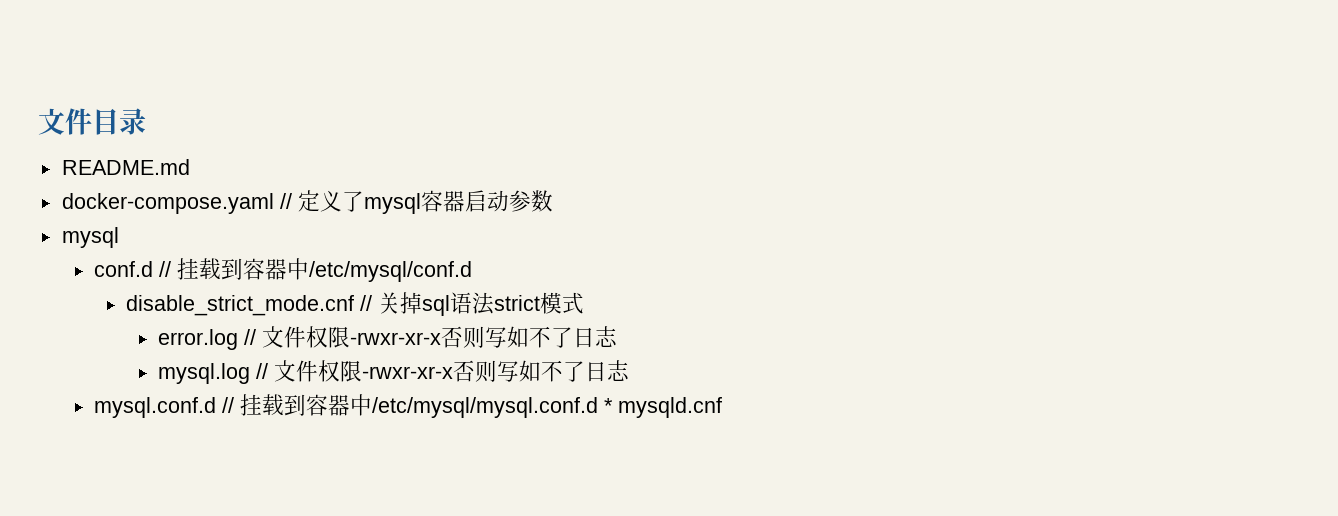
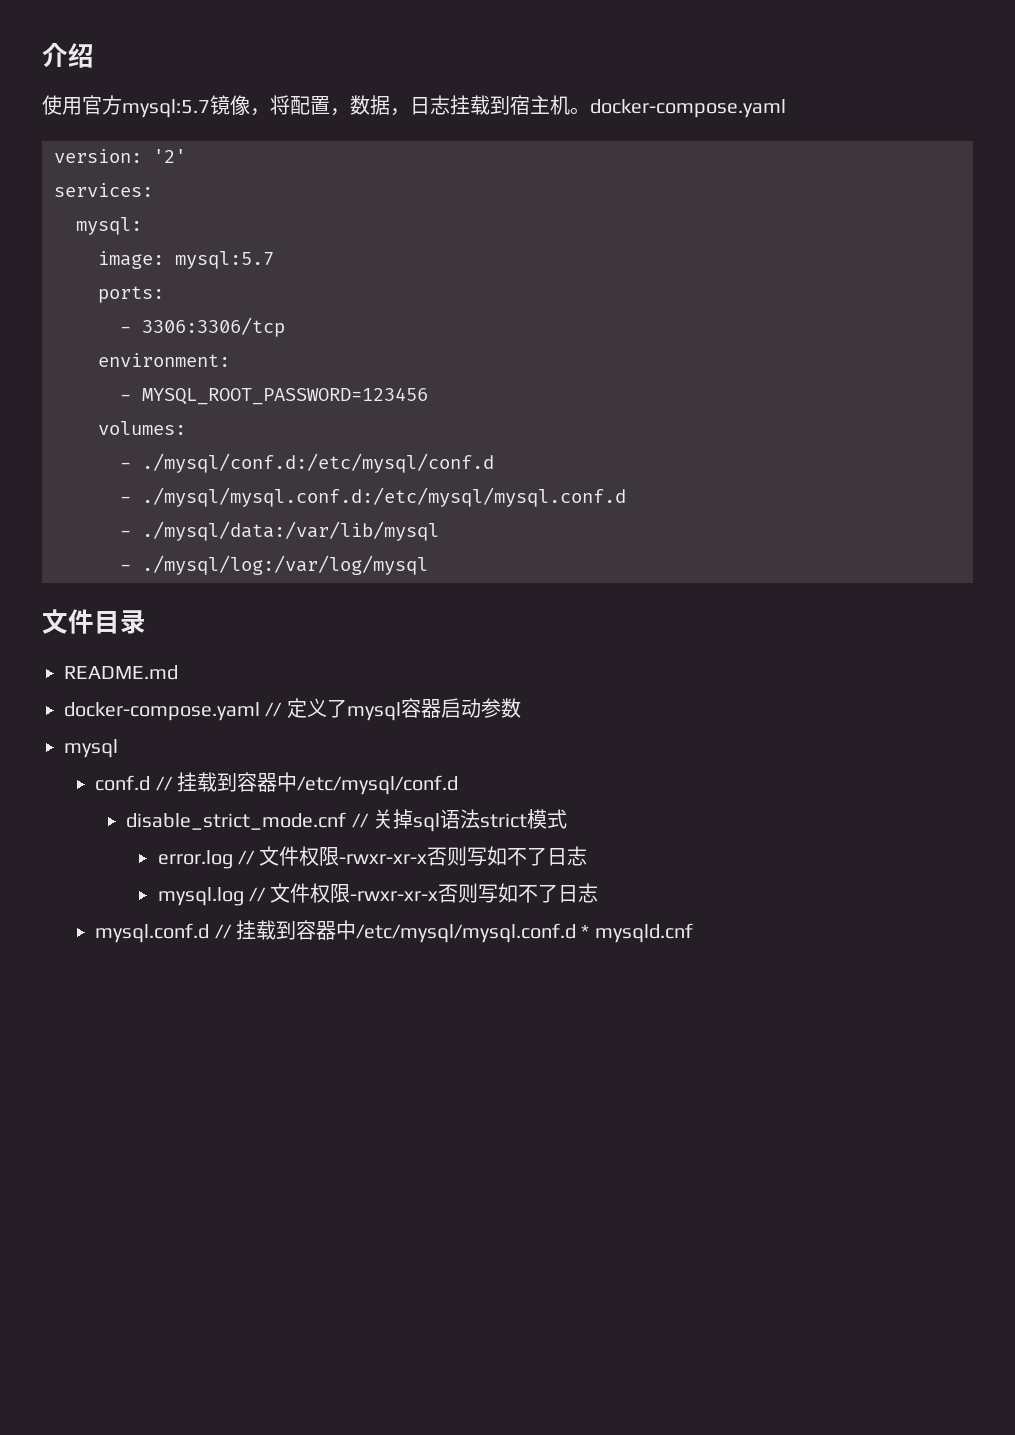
+ 介绍
+ 使用官方mysql:5.7镜像，将配置，数据，日志挂载到宿主机。docker-compose.yaml
+ version: '2'
+ services:
+ mysql:
+ image: mysql:5.7
+ ports:
+ - 3306:3306/tcp
+ environment:
+ - MYSQL_ROOT_PASSWORD=123456
+ volumes:
+ - ./mysql/conf.d:/etc/mysql/conf.d
+ - ./mysql/mysql.conf.d:/etc/mysql/mysql.conf.d
+ - ./mysql/data:/var/lib/mysql
+ - ./mysql/log:/var/log/mysql

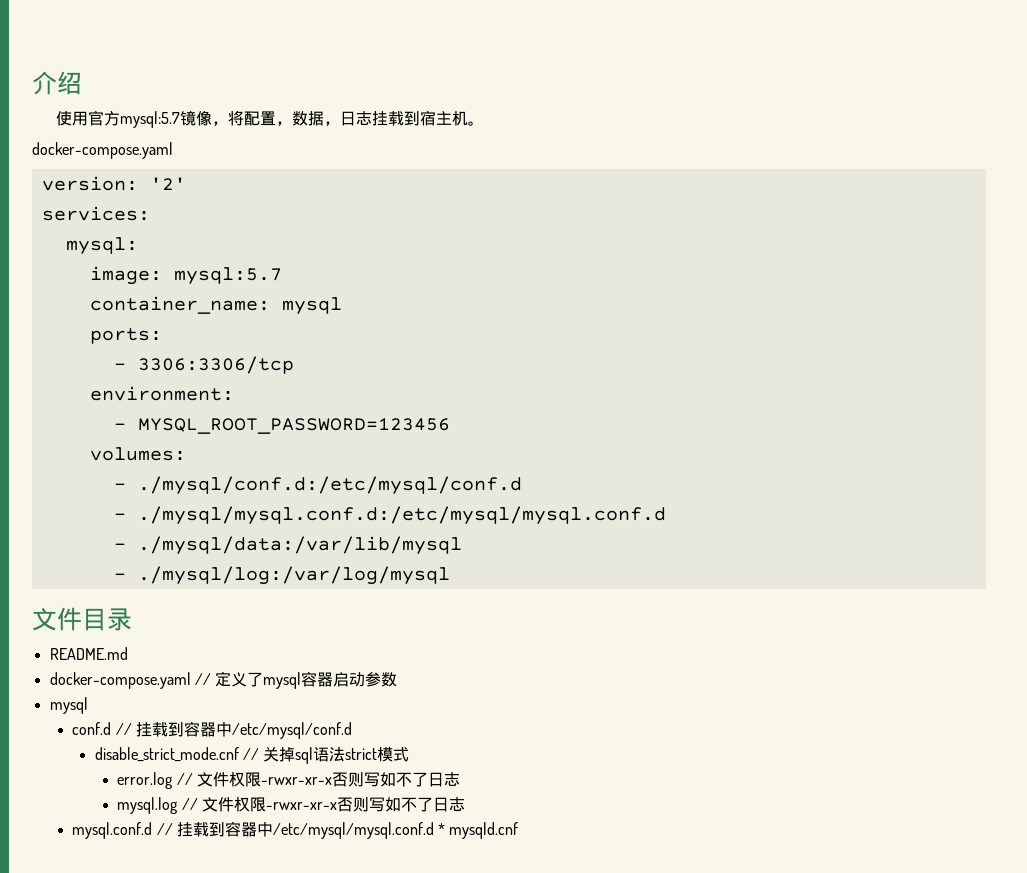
- 使用官方mysql:5.7镜像，将配置，数据，日志挂载到宿主机。docker-compose.yaml
+ 使用官方mysql:5.7镜像，将配置，数据，日志挂载到宿主机。
+ docker-compose.yaml
+ container_name: mysql

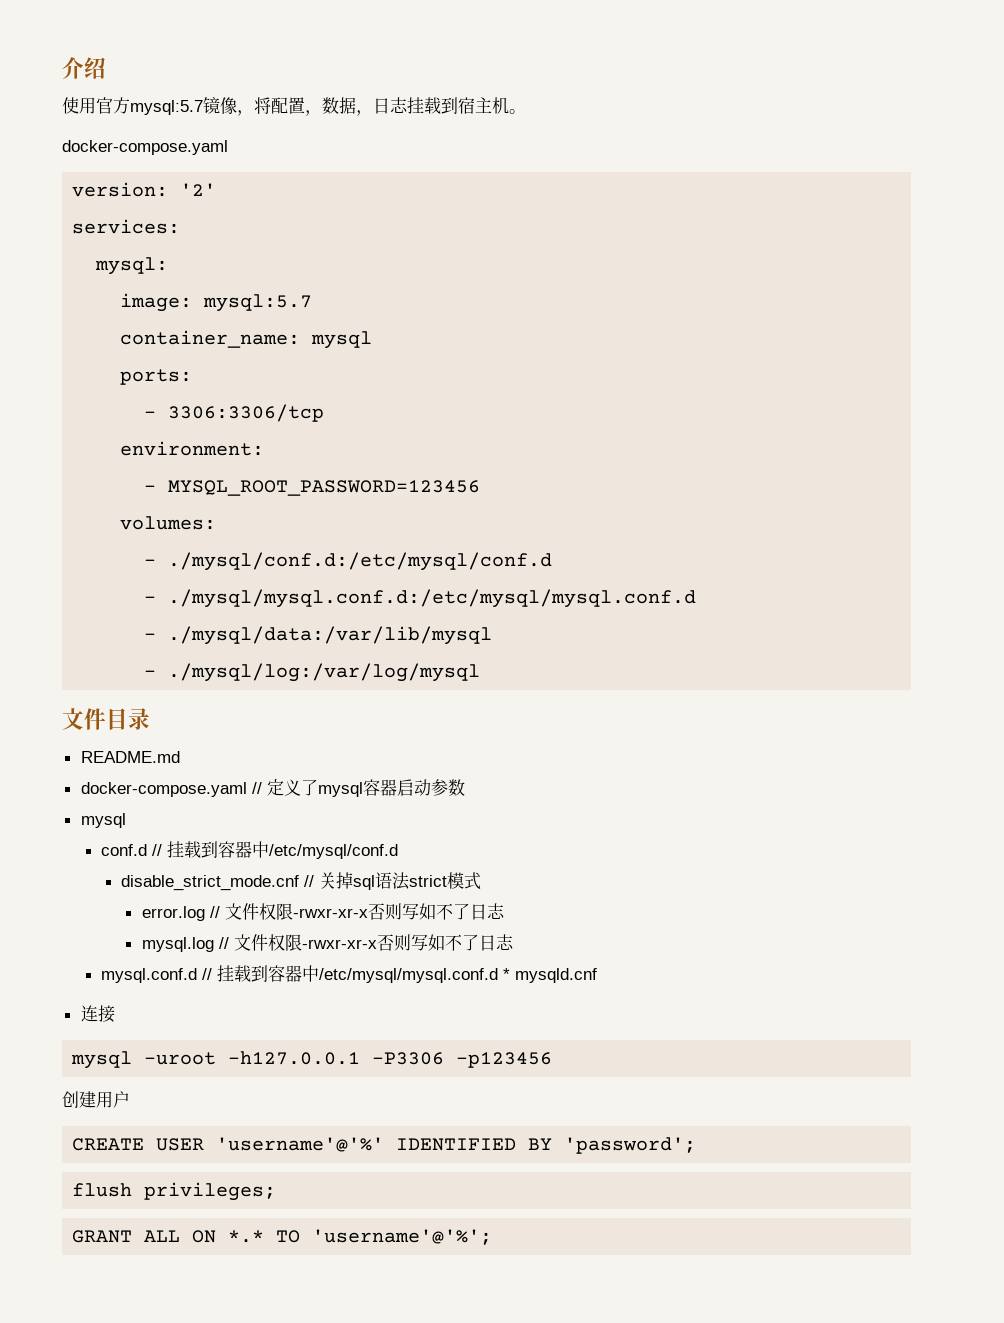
+ 连接
+ mysql -uroot -h127.0.0.1 -P3306 -p123456
+ 创建用户
+ CREATE USER 'username'@'%' IDENTIFIED BY 'password';
+ flush privileges;
+ GRANT ALL ON *.* TO 'username'@'%';

